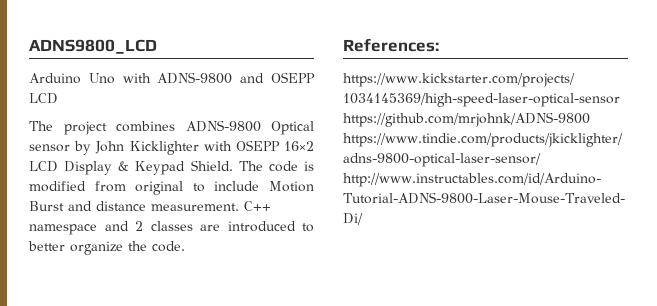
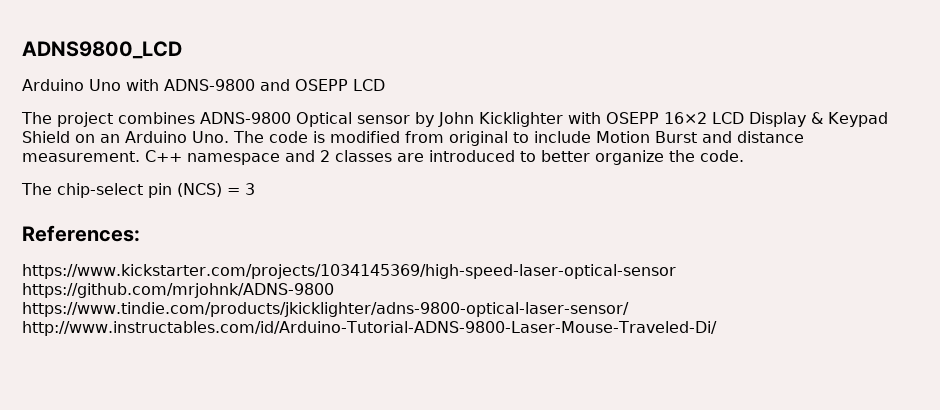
- The project combines ADNS-9800 Optical sensor by John Kicklighter with OSEPP 16×2 LCD Display & Keypad Shield. The code is modified from original to include Motion Burst and distance measurement.
+ The project combines ADNS-9800 Optical sensor by John Kicklighter with OSEPP 16×2 LCD Display & Keypad Shield on an Arduino Uno. The code is modified from original to include Motion Burst and distance measurement.
+ The chip-select pin (NCS) = 3

